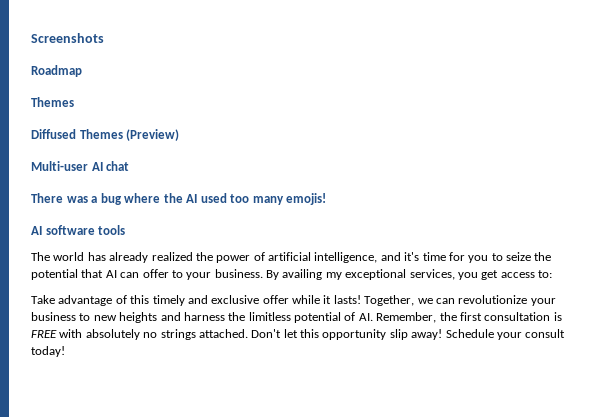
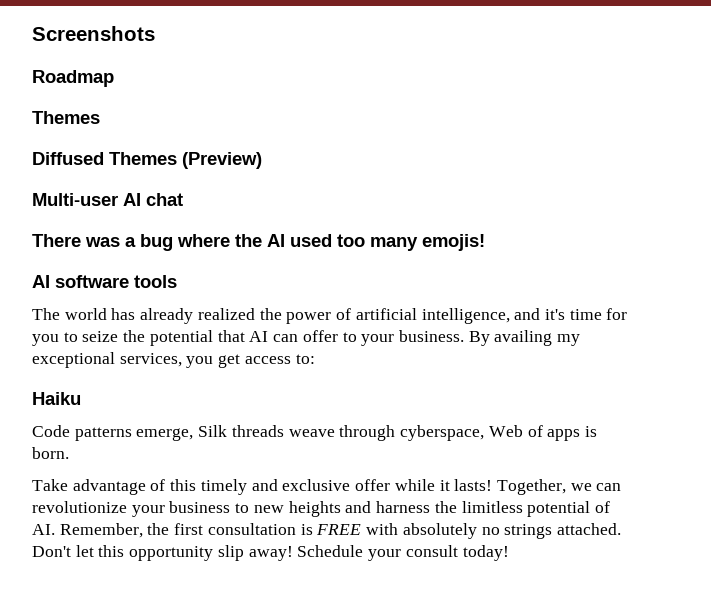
+ Haiku
+ Code patterns emerge, Silk threads weave through cyberspace, Web of apps is born.

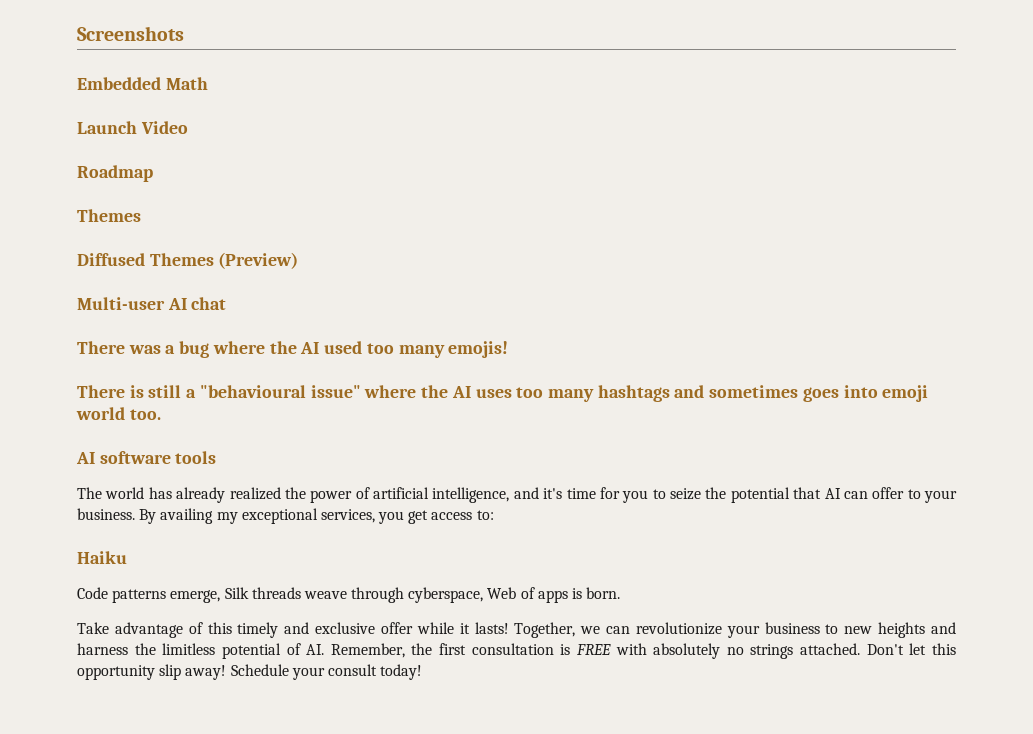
+ Embedded Math
+ Launch Video
+ There is still a "behavioural issue" where the AI uses too many hashtags and sometimes goes into emoji world too.

